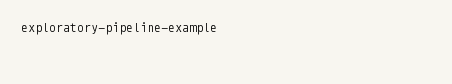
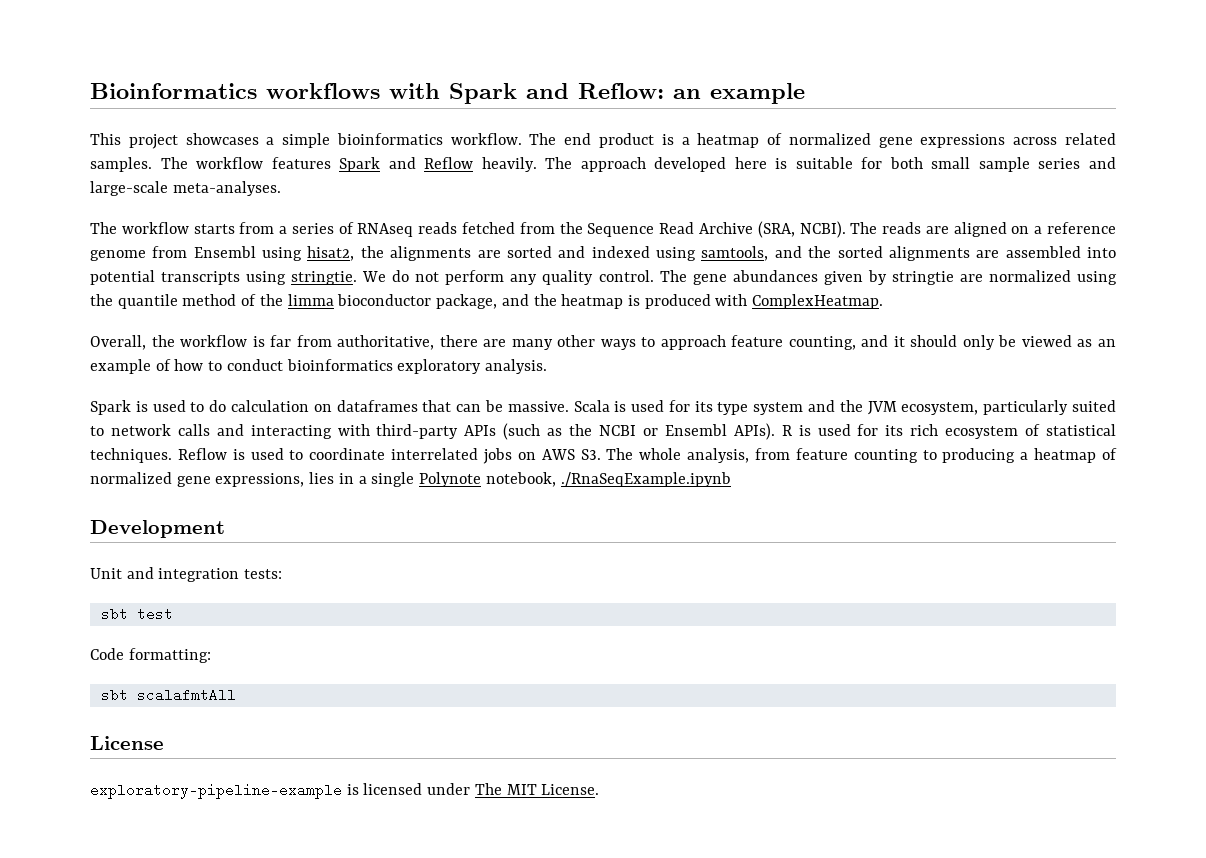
- exploratory-pipeline-example
+ Bioinformatics workflows with Spark and Reflow: an example
+ This project showcases a simple bioinformatics workflow. The end product is a heatmap of normalized gene expressions across related samples. The workflow features Spark and Reflow heavily. The approach developed here is suitable for both small sample series and large-scale meta-analyses.
+ The workflow starts from a series of RNAseq reads fetched from the Sequence Read Archive (SRA, NCBI). The reads are aligned on a reference genome from Ensembl using hisat2, the alignments are sorted and indexed using samtools, and the sorted alignments are assembled into potential transcripts using stringtie. We do not perform any quality control. The gene abundances given by stringtie are normalized using the quantile method of the limma bioconductor package, and the heatmap is produced with ComplexHeatmap.
+ Overall, the workflow is far from authoritative, there are many other ways to approach feature counting, and it should only be viewed as an example of how to conduct bioinformatics exploratory analysis.
+ Spark is used to do calculation on dataframes that can be massive. Scala is used for its type system and the JVM ecosystem, particularly suited to network calls and interacting with third-party APIs (such as the NCBI or Ensembl APIs). R is used for its rich ecosystem of statistical techniques. Reflow is used to coordinate interrelated jobs on AWS S3. The whole analysis, from feature counting to producing a heatmap of normalized gene expressions, lies in a single Polynote notebook, ./RnaSeqExample.ipynb
+ Development
+ Unit and integration tests:
+ sbt test
+ Code formatting:
+ sbt scalafmtAll
+ License
+ exploratory-pipeline-example is licensed under The MIT License.

